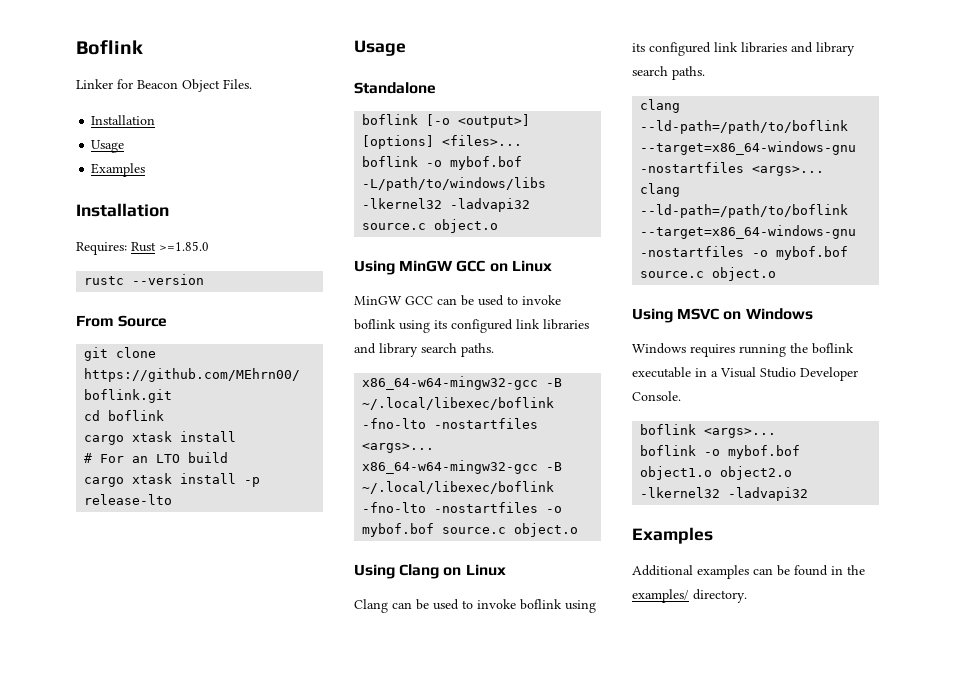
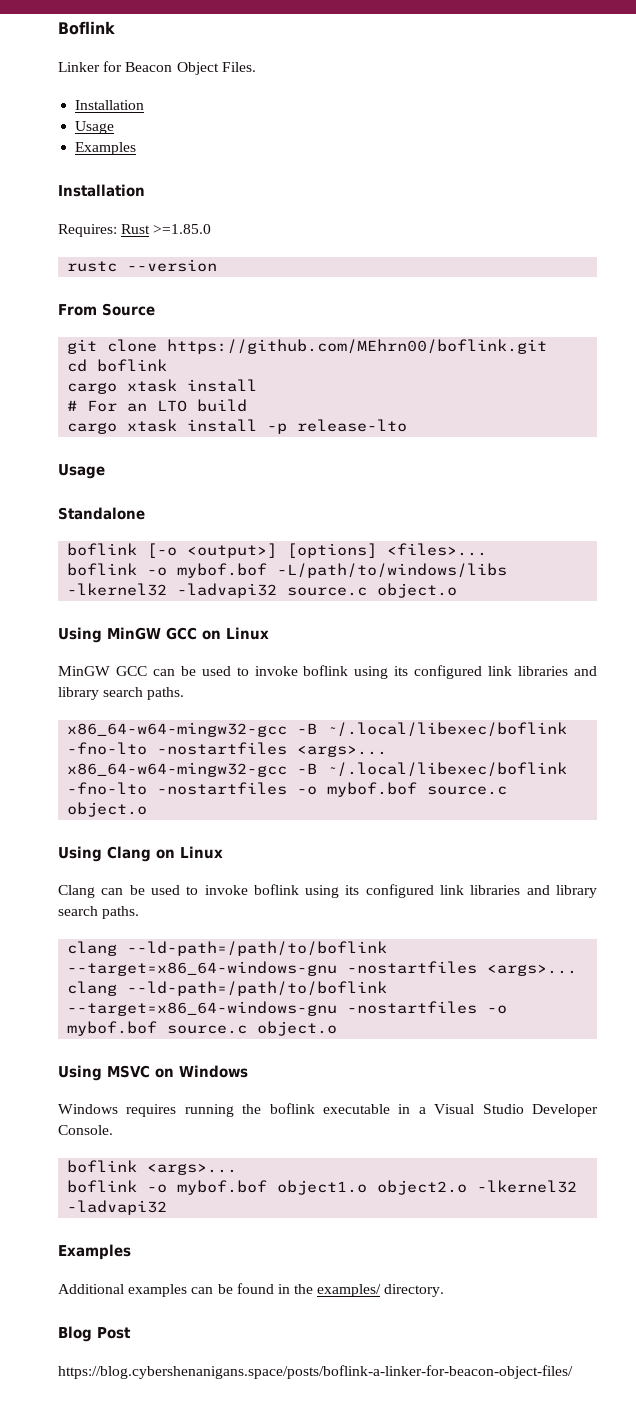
+ Blog Post
+ https://blog.cybershenanigans.space/posts/boflink-a-linker-for-beacon-object-files/

